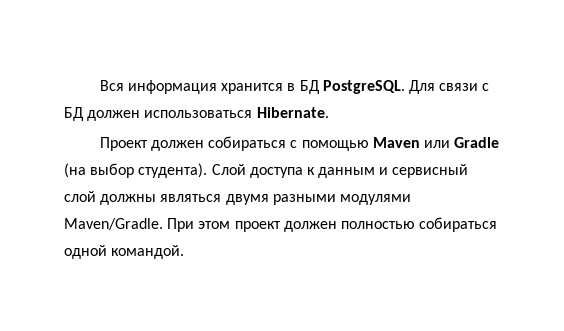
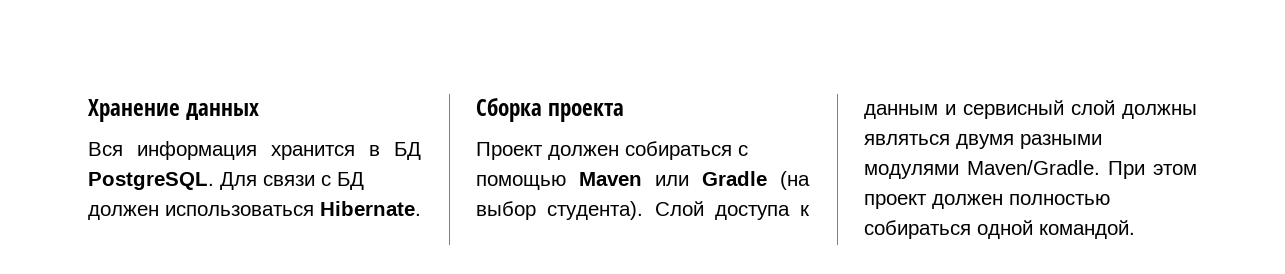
+ Хранение данных
+ Сборка проекта

